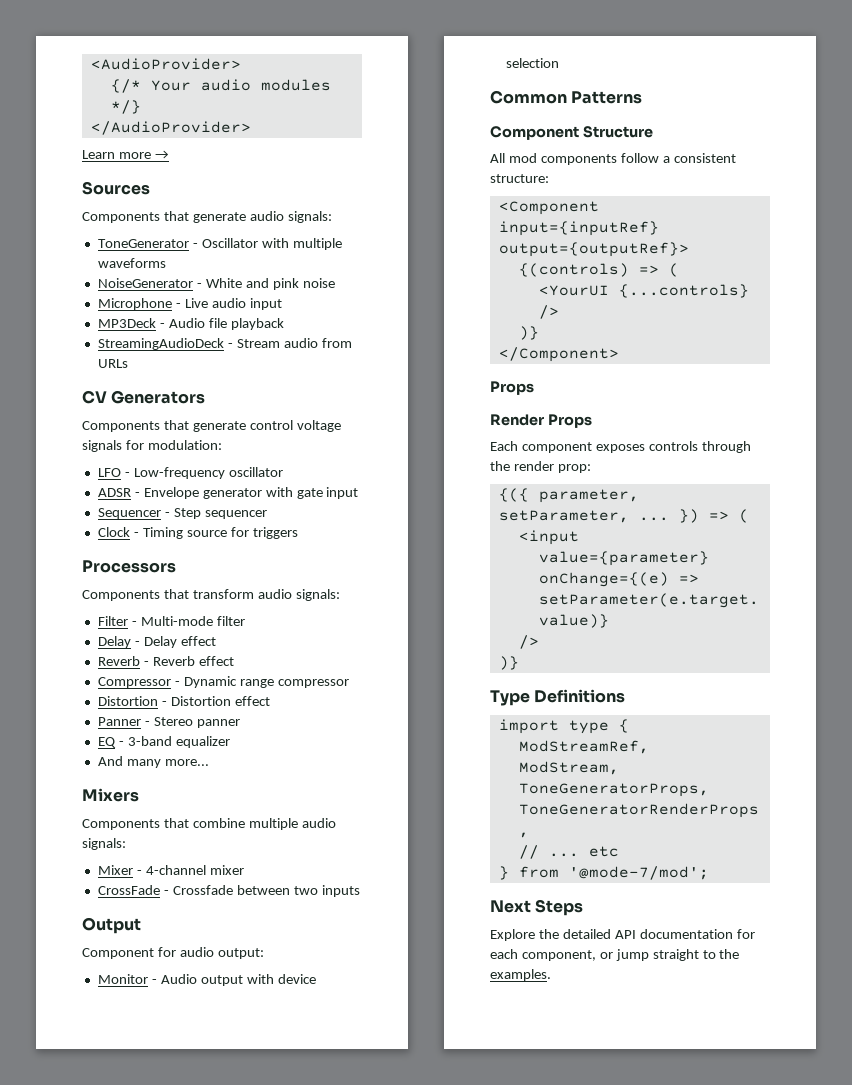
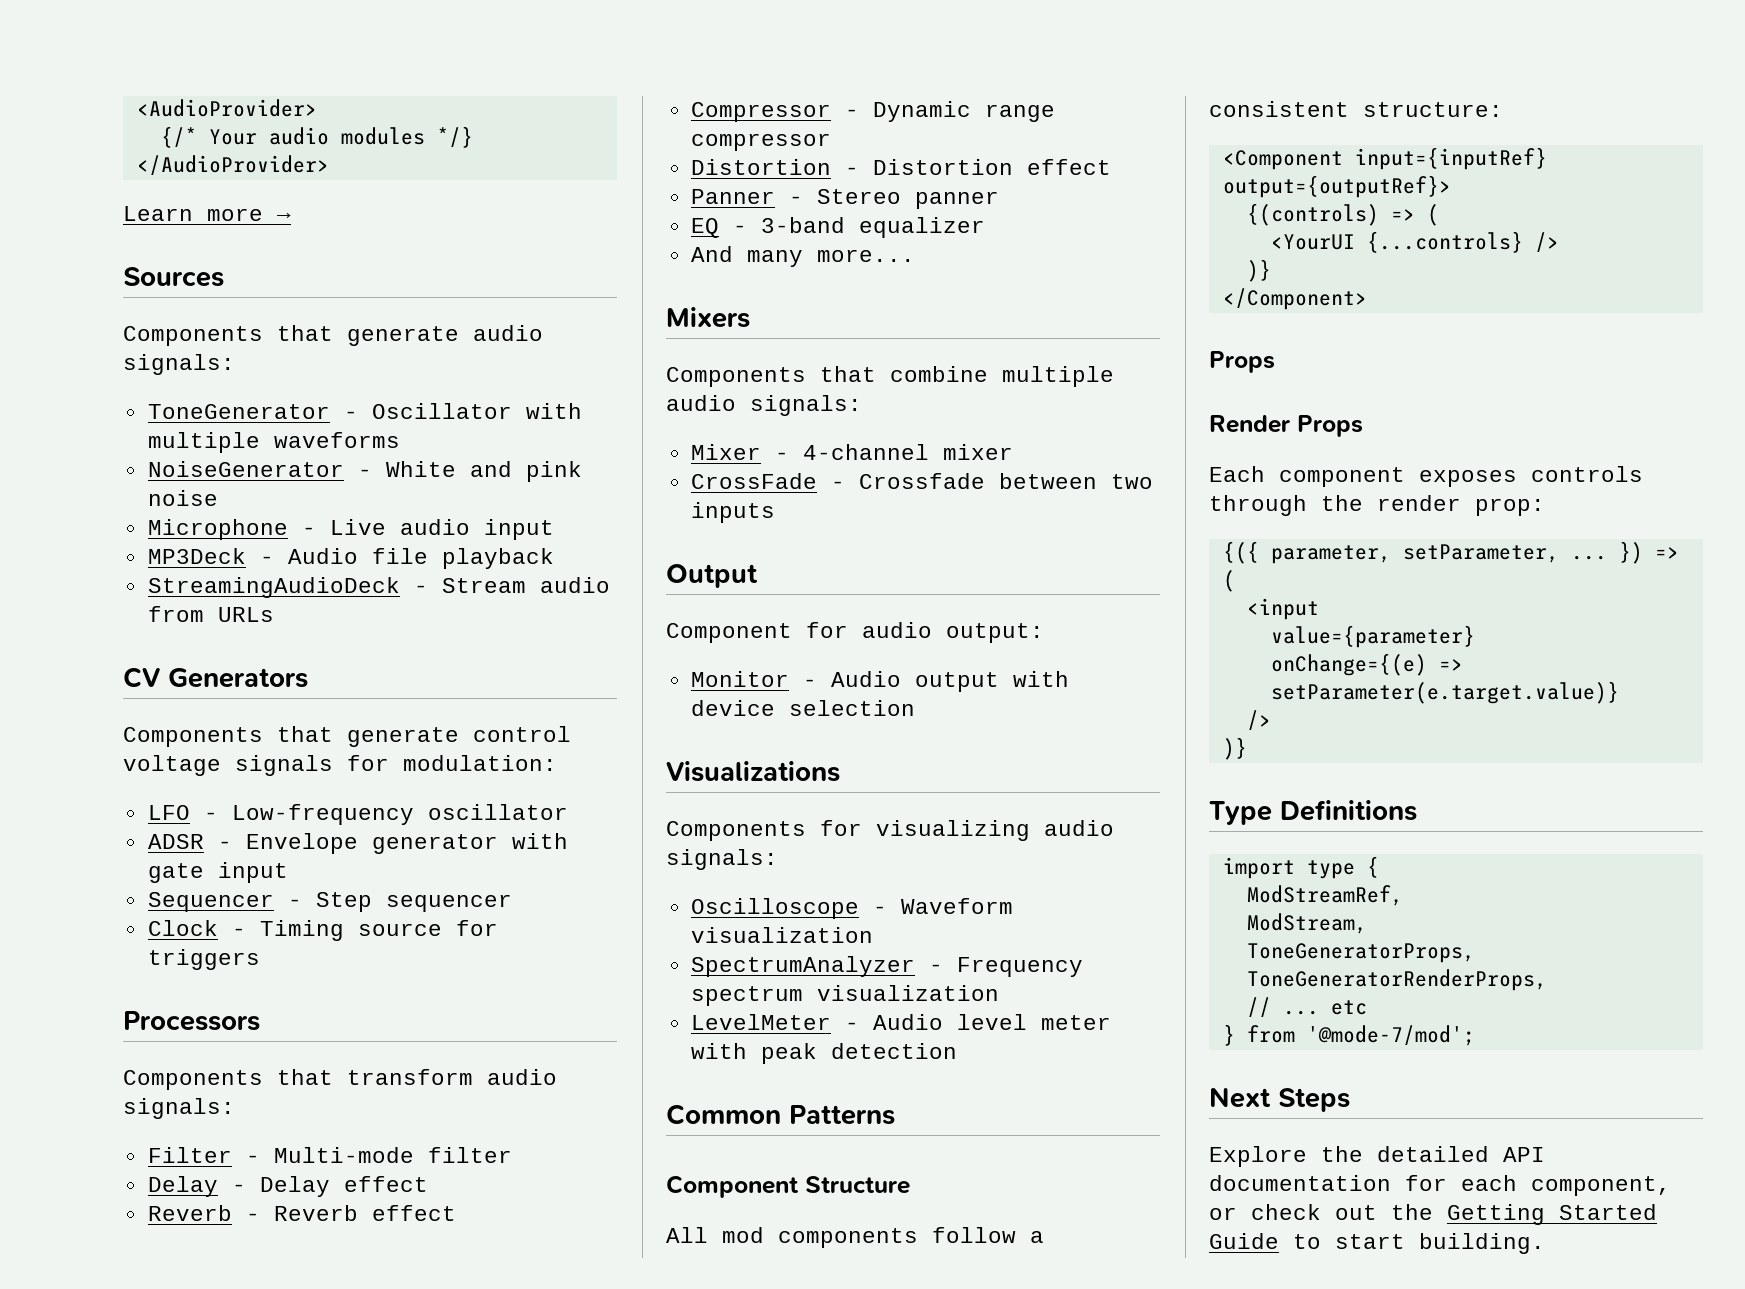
+ Visualizations
+ Components for visualizing audio signals:
+ Oscilloscope - Waveform visualization
+ SpectrumAnalyzer - Frequency spectrum visualization
+ LevelMeter - Audio level meter with peak detection
- Explore the detailed API documentation for each component, or jump straight to the examples.
+ Explore the detailed API documentation for each component, or check out the Getting Started Guide to start building.

